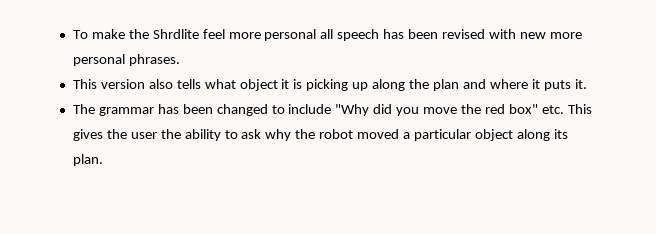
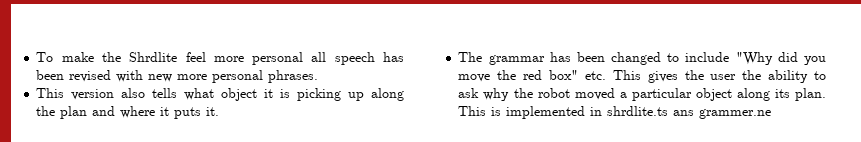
+ This is implemented in shrdlite.ts ans grammer.ne

